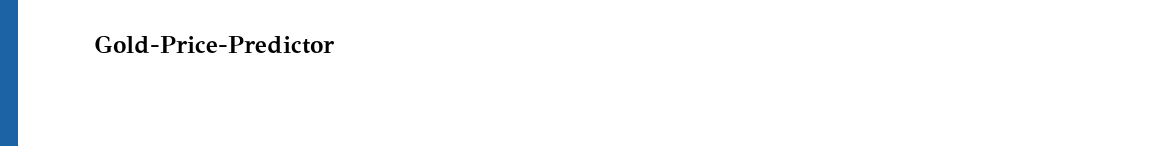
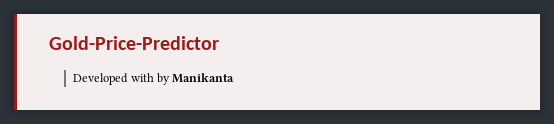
+ Developed with by Manikanta

